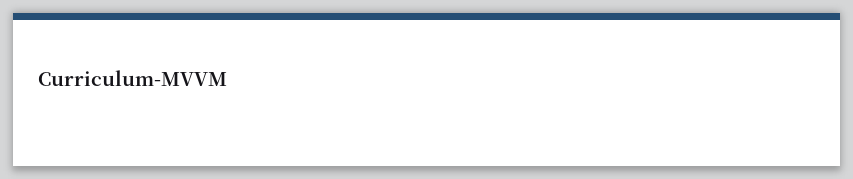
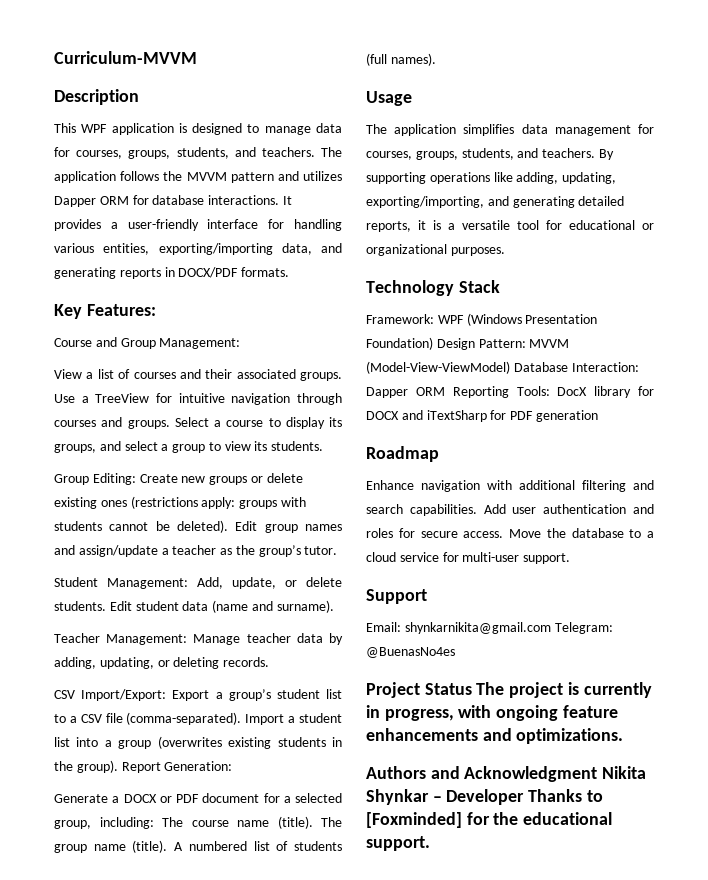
+ Description
+ This WPF application is designed to manage data for courses, groups, students, and teachers. The application follows the MVVM pattern and utilizes Dapper ORM for database interactions. It provides a user-friendly interface for handling various entities, exporting/importing data, and generating reports in DOCX/PDF formats.
+ Key Features:
+ Course and Group Management:
+ View a list of courses and their associated groups. Use a TreeView for intuitive navigation through courses and groups. Select a course to display its groups, and select a group to view its students.
+ Group Editing: Create new groups or delete existing ones (restrictions apply: groups with students cannot be deleted). Edit group names and assign/update a teacher as the group’s tutor.
+ Student Management: Add, update, or delete students. Edit student data (name and surname).
+ Teacher Management: Manage teacher data by adding, updating, or deleting records.
+ CSV Import/Export: Export a group’s student list to a CSV file (comma-separated). Import a student list into a group (overwrites existing students in the group). Report Generation:
+ Generate a DOCX or PDF document for a selected group, including: The course name (title). The group name (title). A numbered list of students (full names).
+ Usage
+ The application simplifies data management for courses, groups, students, and teachers. By supporting operations like adding, updating, exporting/importing, and generating detailed reports, it is a versatile tool for educational or organizational purposes.
+ Technology Stack
+ Framework: WPF (Windows Presentation Foundation) Design Pattern: MVVM (Model-View-ViewModel) Database Interaction: Dapper ORM Reporting Tools: DocX library for DOCX and iTextSharp for PDF generation
+ Roadmap
+ Enhance navigation with additional filtering and search capabilities. Add user authentication and roles for secure access. Move the database to a cloud service for multi-user support.
+ Support
+ Email: shynkarnikita@gmail.com Telegram: @BuenasNo4es
+ Project Status The project is currently in progress, with ongoing feature enhancements and optimizations.
+ Authors and Acknowledgment Nikita Shynkar – Developer Thanks to [Foxminded] for the educational support.

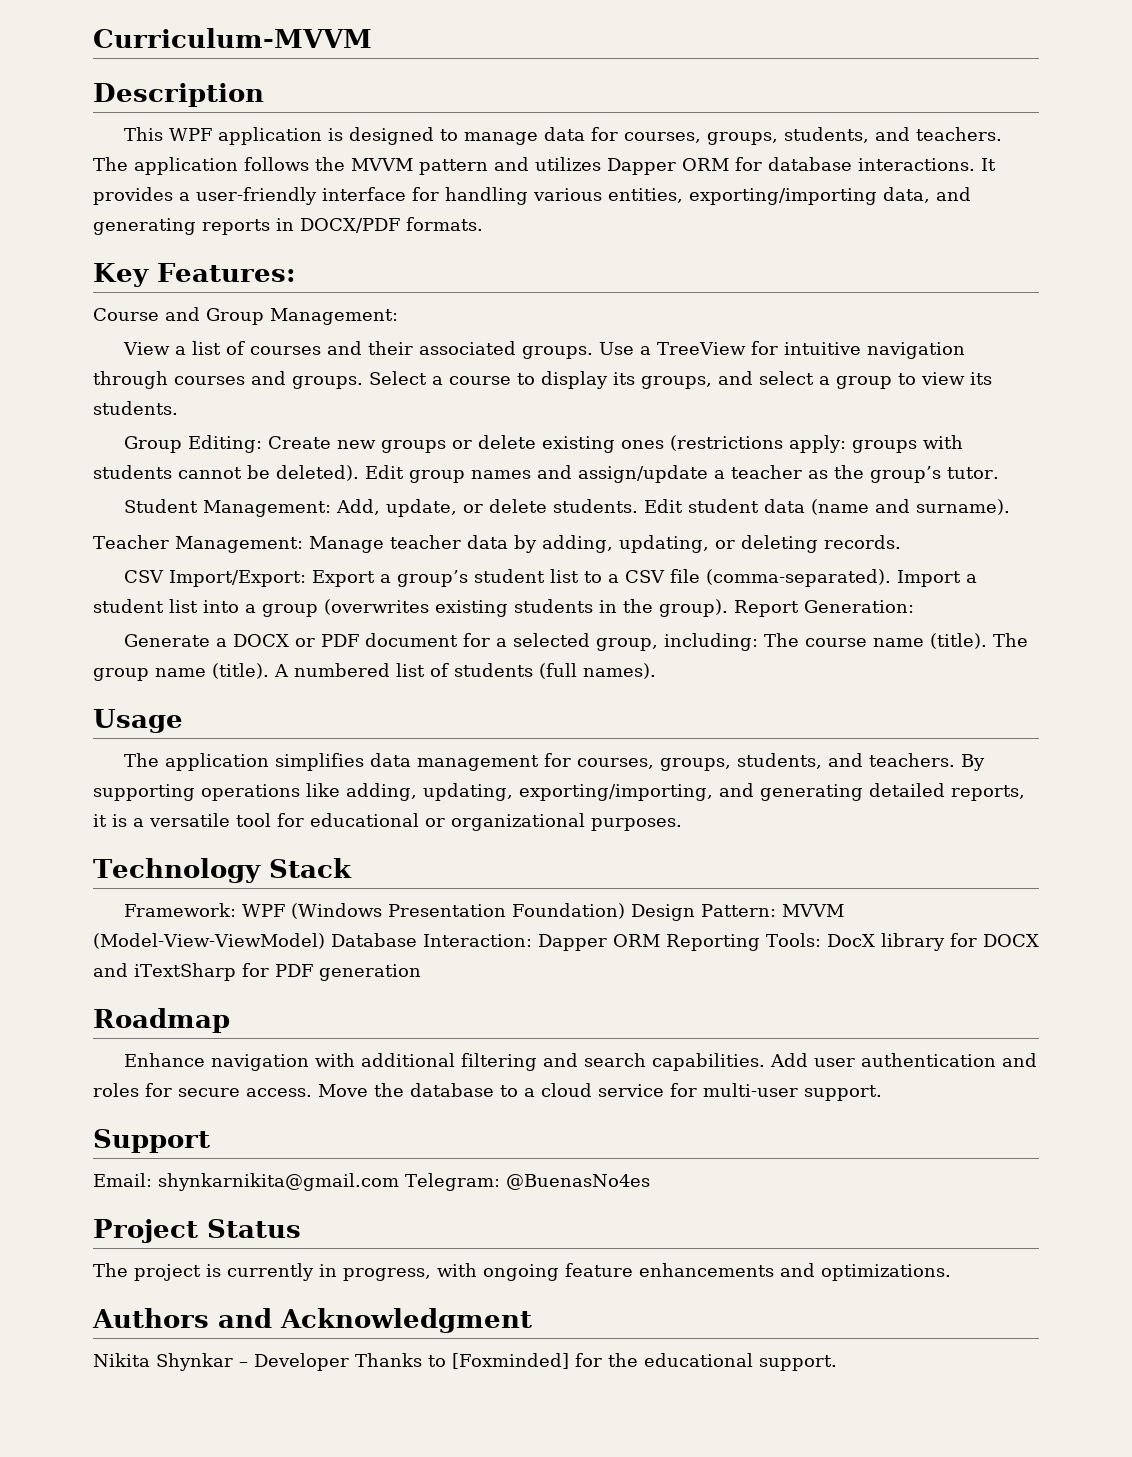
- Project Status The project is currently in progress, with ongoing feature enhancements and optimizations.
+ Project Status
+ The project is currently in progress, with ongoing feature enhancements and optimizations.
- Authors and Acknowledgment Nikita Shynkar – Developer Thanks to [Foxminded] for the educational support.
+ Authors and Acknowledgment
+ Nikita Shynkar – Developer Thanks to [Foxminded] for the educational support.

